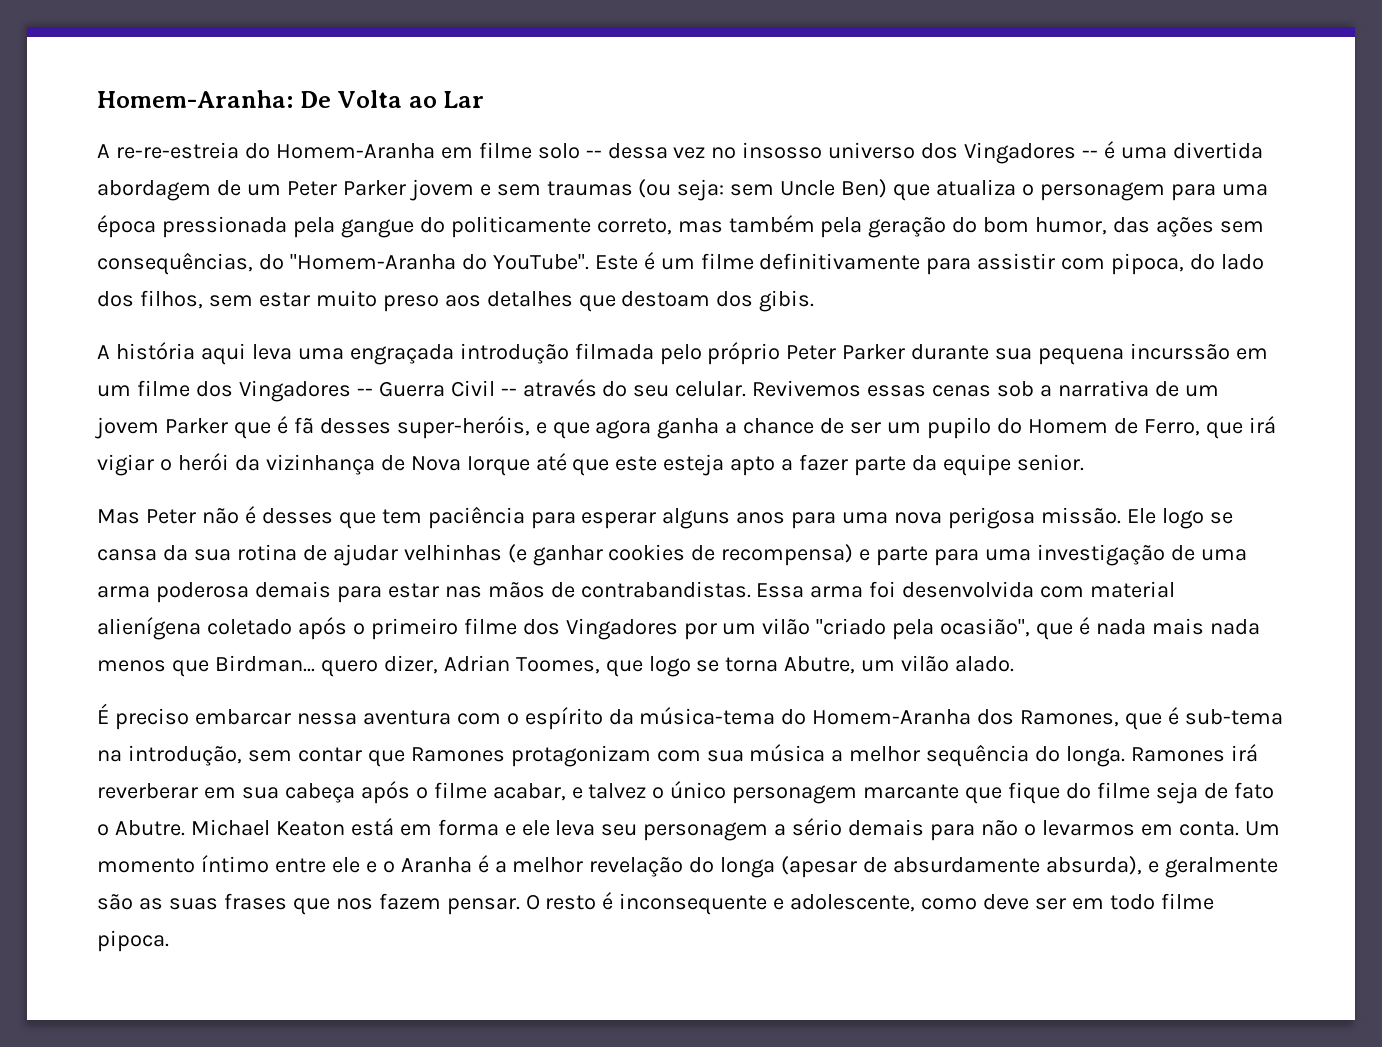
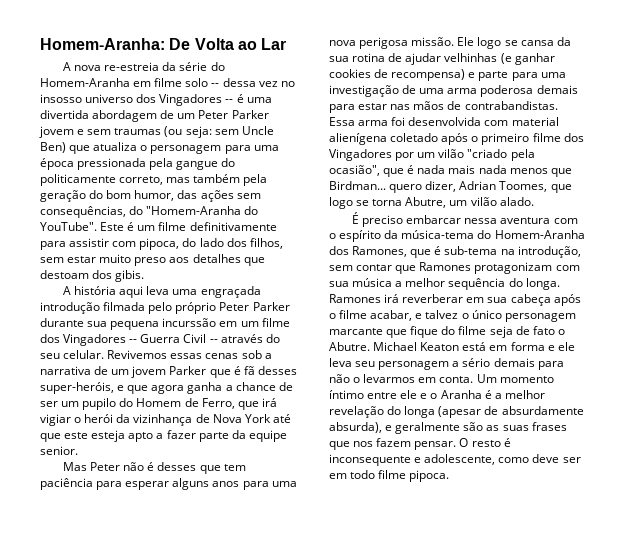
- A re-re-estreia do Homem-Aranha em filme solo -- dessa vez no insosso universo dos Vingadores -- é uma divertida abordagem de um Peter Parker jovem e sem traumas (ou seja: sem Uncle Ben) que atualiza o personagem para uma época pressionada pela gangue do politicamente correto, mas também pela geração do bom humor, das ações sem consequências, do "Homem-Aranha do YouTube".
+ A nova re-estreia da série do Homem-Aranha em filme solo -- dessa vez no insosso universo dos Vingadores -- é uma divertida abordagem de um Peter Parker jovem e sem traumas (ou seja: sem Uncle Ben) que atualiza o personagem para uma época pressionada pela gangue do politicamente correto, mas também pela geração do bom humor, das ações sem consequências, do "Homem-Aranha do YouTube".
- Revivemos essas cenas sob a narrativa de um jovem Parker que é fã desses super-heróis, e que agora ganha a chance de ser um pupilo do Homem de Ferro, que irá vigiar o herói da vizinhança de Nova Iorque até que este esteja apto a fazer parte da equipe senior.
+ Revivemos essas cenas sob a narrativa de um jovem Parker que é fã desses super-heróis, e que agora ganha a chance de ser um pupilo do Homem de Ferro, que irá vigiar o herói da vizinhança de Nova York até que este esteja apto a fazer parte da equipe senior.

